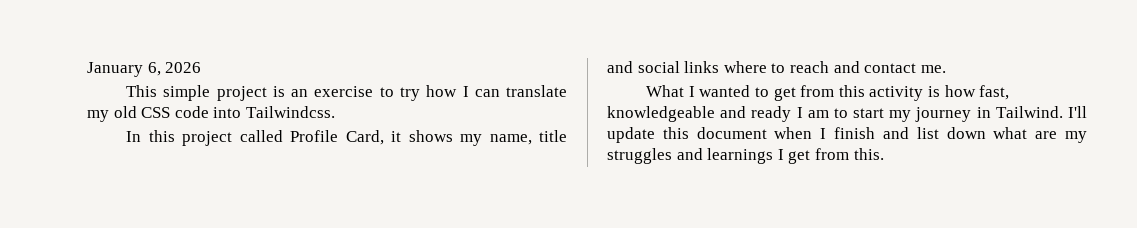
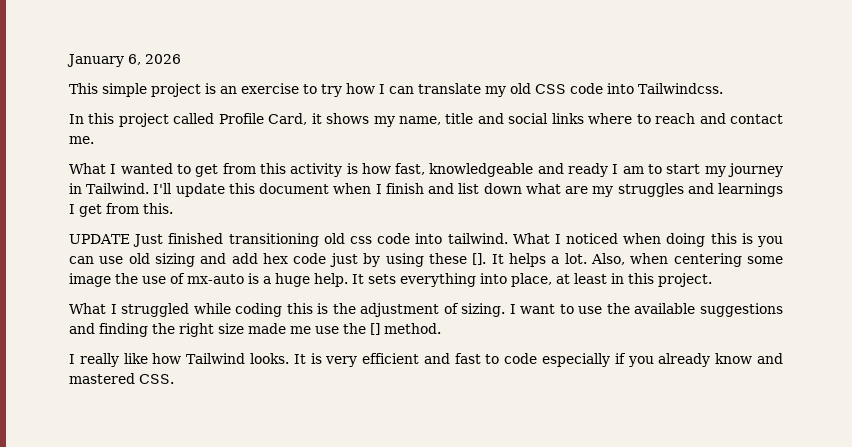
+ UPDATE Just finished transitioning old css code into tailwind. What I noticed when doing this is you can use old sizing and add hex code just by using these []. It helps a lot. Also, when centering some image the use of mx-auto is a huge help. It sets everything into place, at least in this project.
+ What I struggled while coding this is the adjustment of sizing. I want to use the available suggestions and finding the right size made me use the [] method.
+ I really like how Tailwind looks. It is very efficient and fast to code especially if you already know and mastered CSS.

